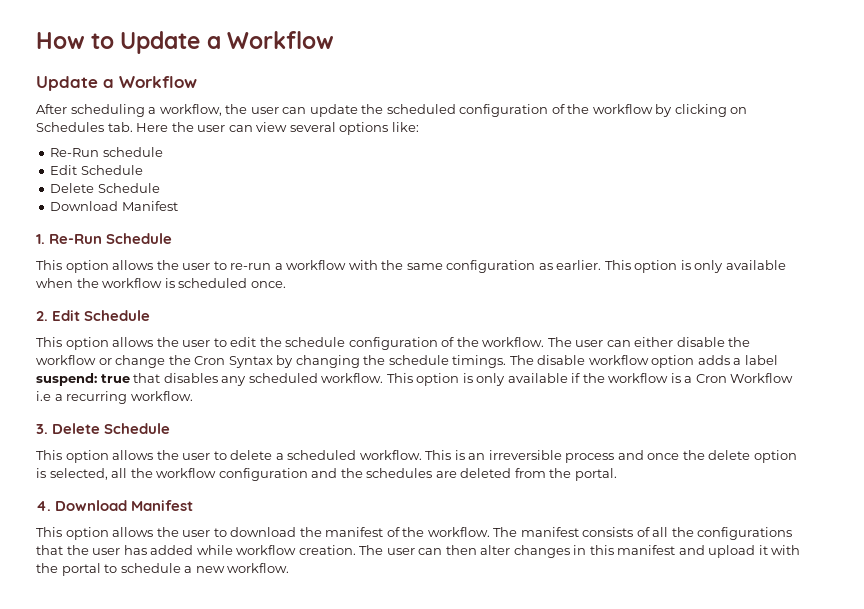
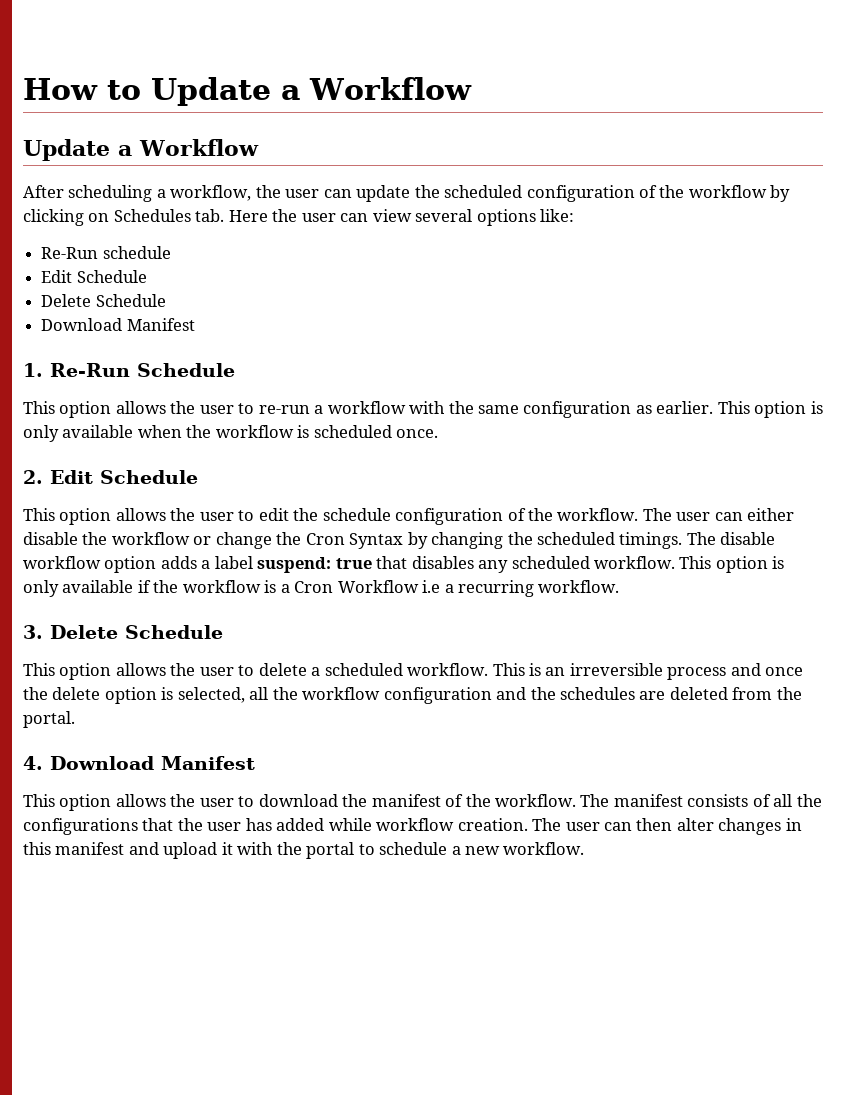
- The user can either disable the workflow or change the Cron Syntax by changing the schedule timings.
+ The user can either disable the workflow or change the Cron Syntax by changing the scheduled timings.

